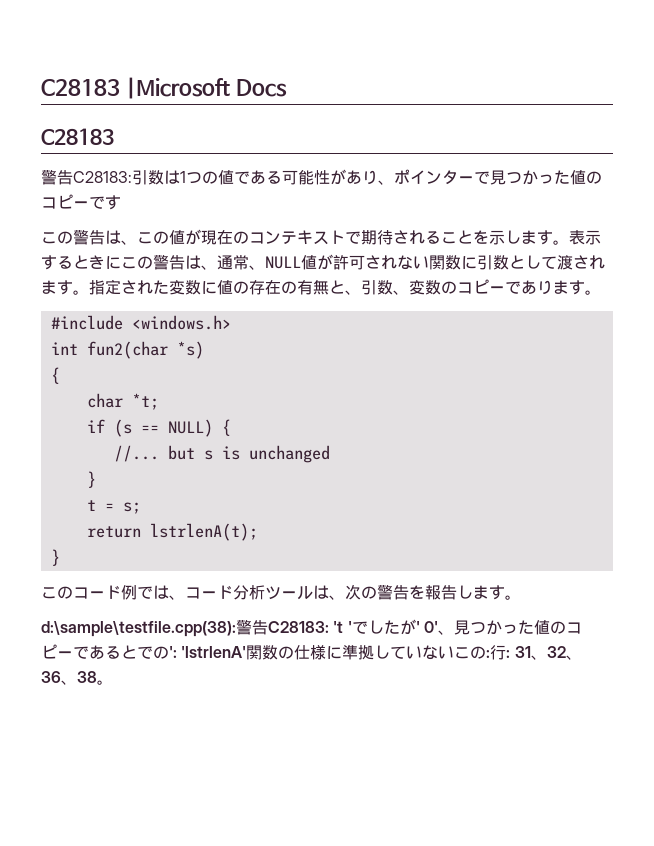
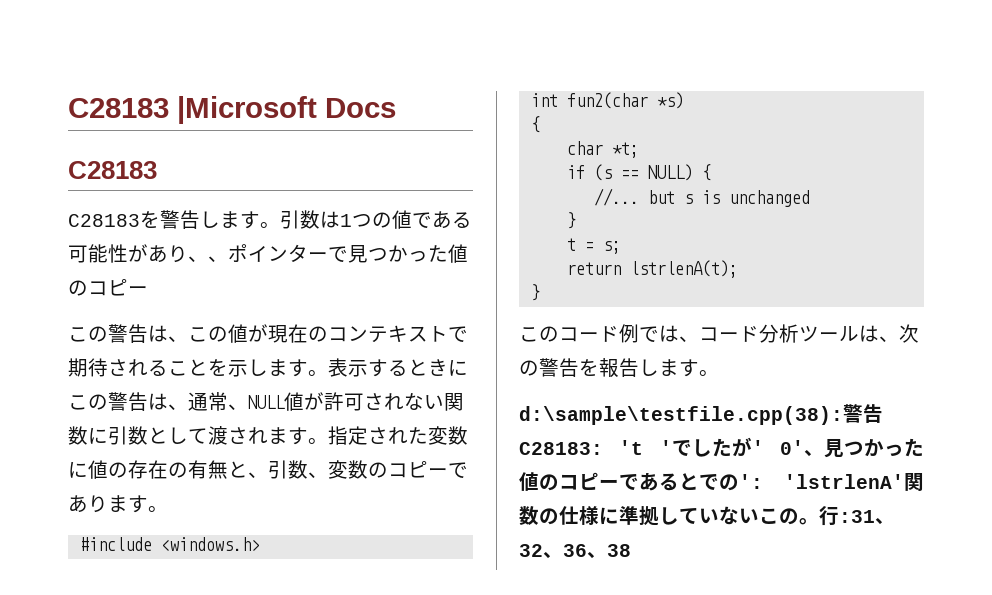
- 警告C28183:引数は1つの値である可能性があり、ポインターで見つかった値のコピーです
+ C28183を警告します。引数は1つの値である可能性があり、、ポインターで見つかった値のコピー
- d:\sample\testfile.cpp(38):警告C28183: 't 'でしたが' 0'、見つかった値のコピーであるとでの': 'lstrlenA'関数の仕様に準拠していないこの:行: 31、32、36、38。
+ d:\sample\testfile.cpp(38):警告C28183: 't 'でしたが' 0'、見つかった値のコピーであるとでの': 'lstrlenA'関数の仕様に準拠していないこの。行:31、32、36、38

